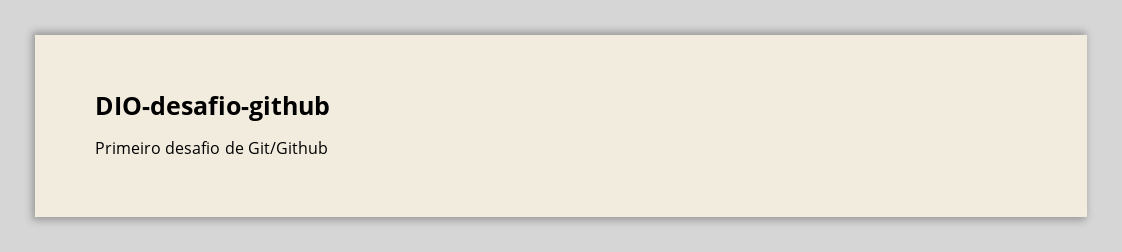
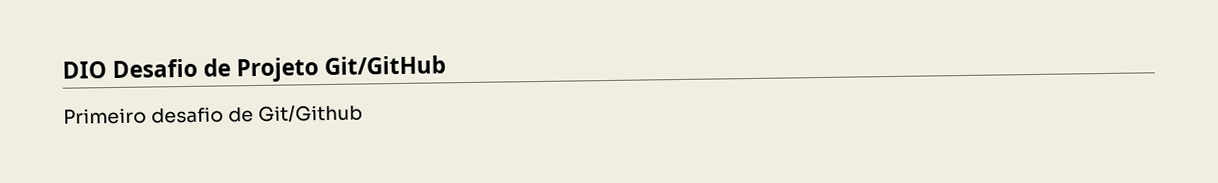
- DIO-desafio-github
+ DIO Desafio de Projeto Git/GitHub

